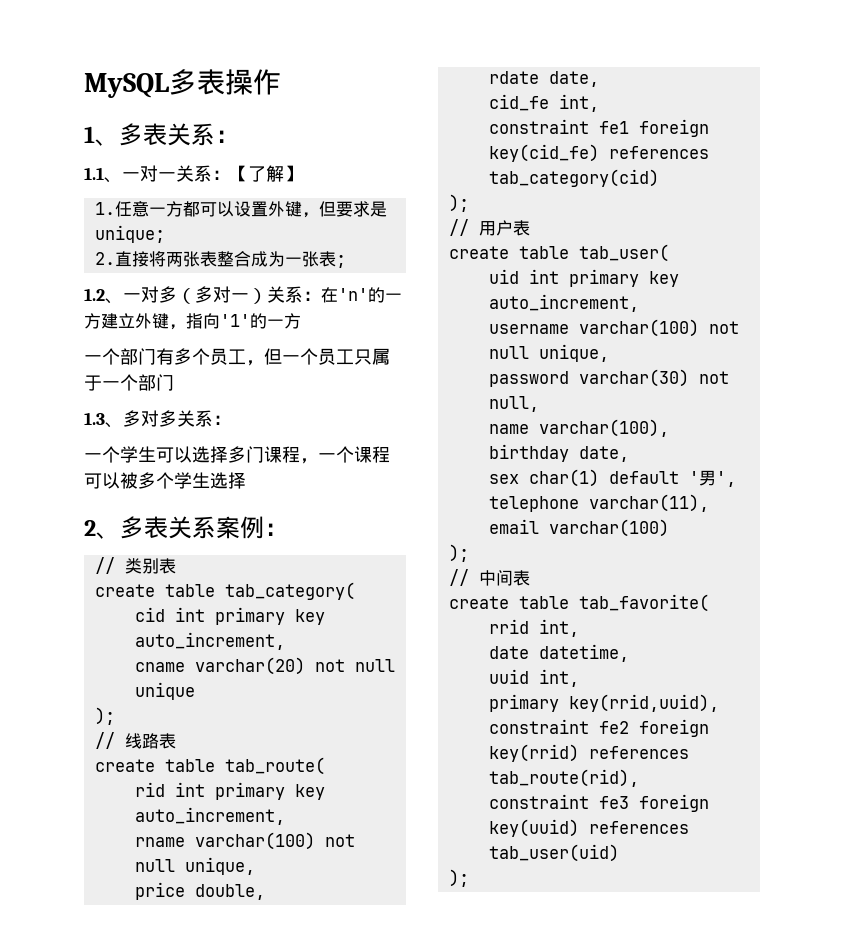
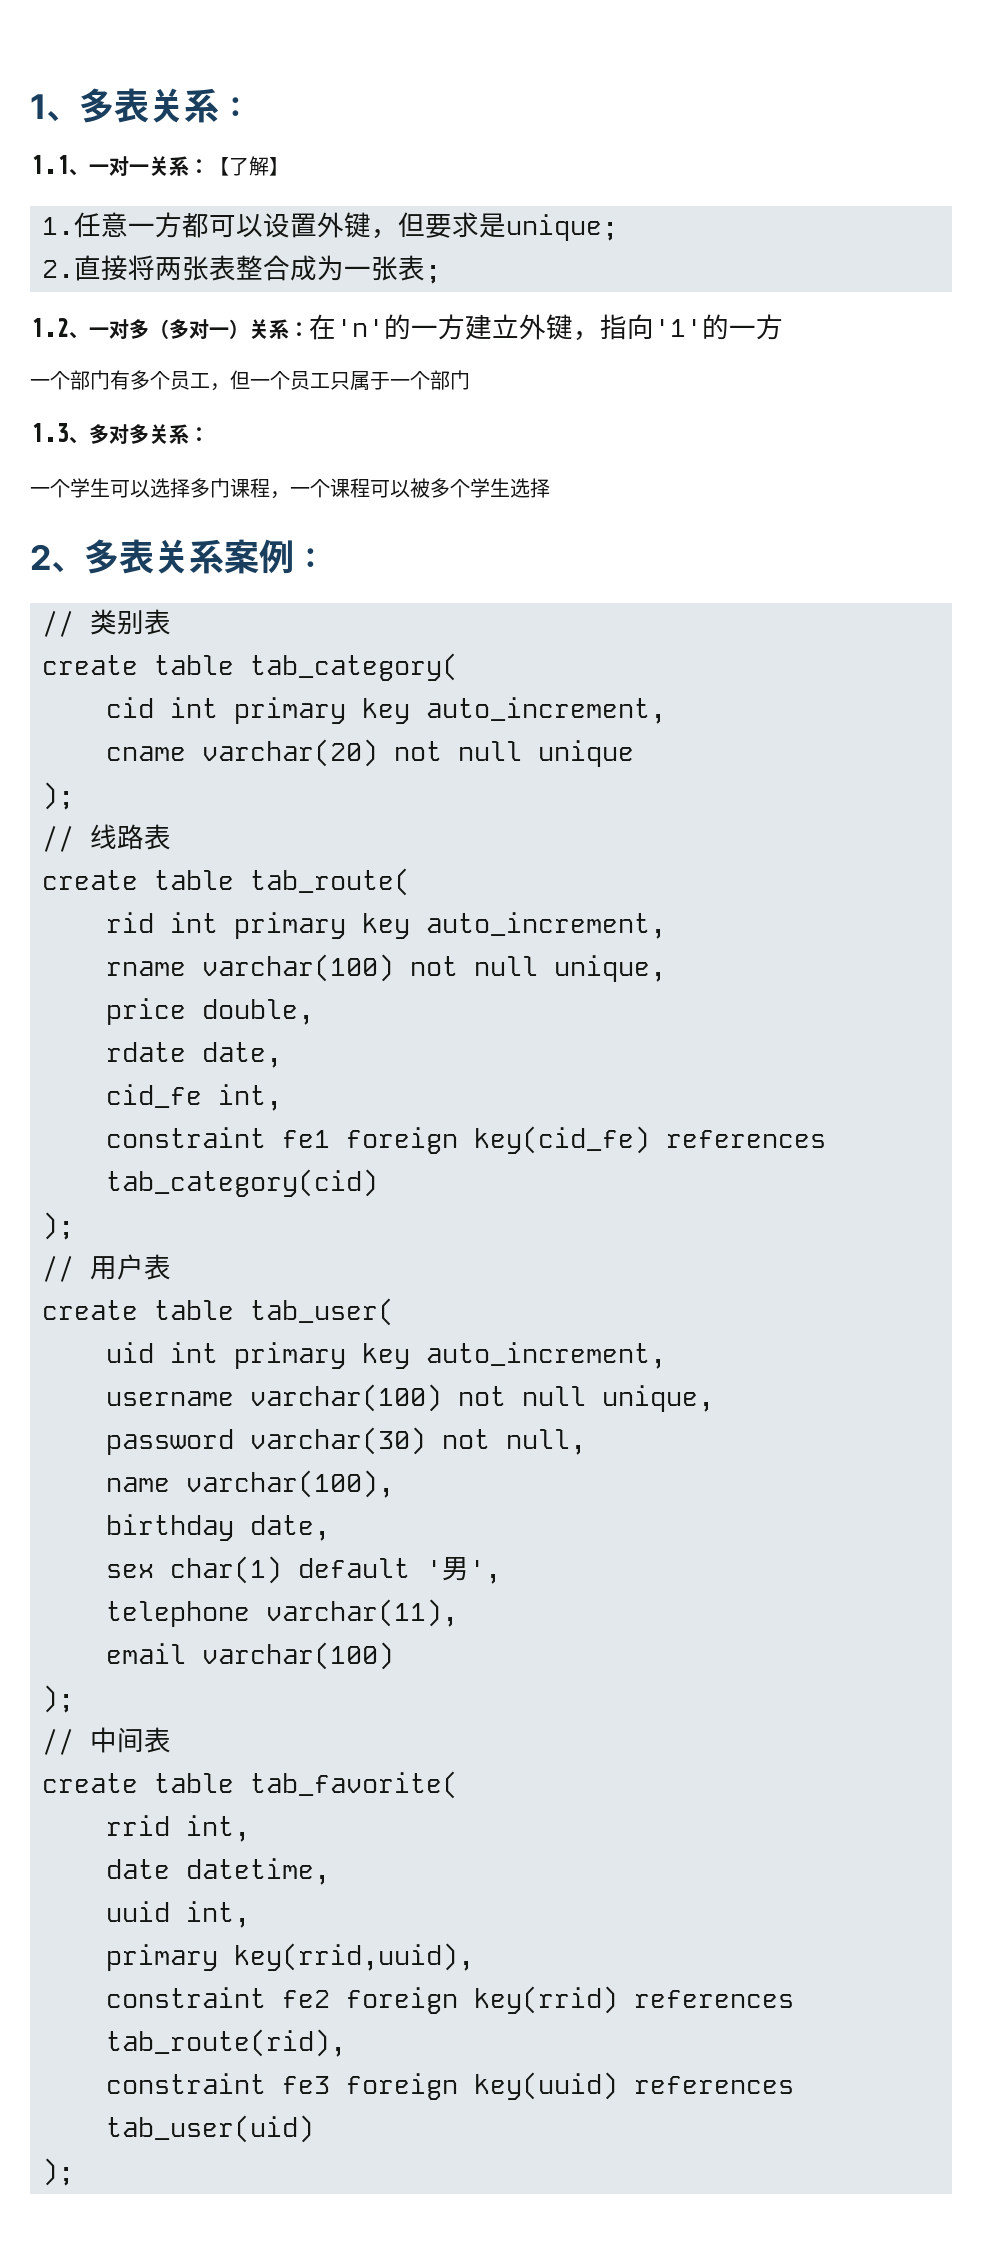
- MySQL多表操作

